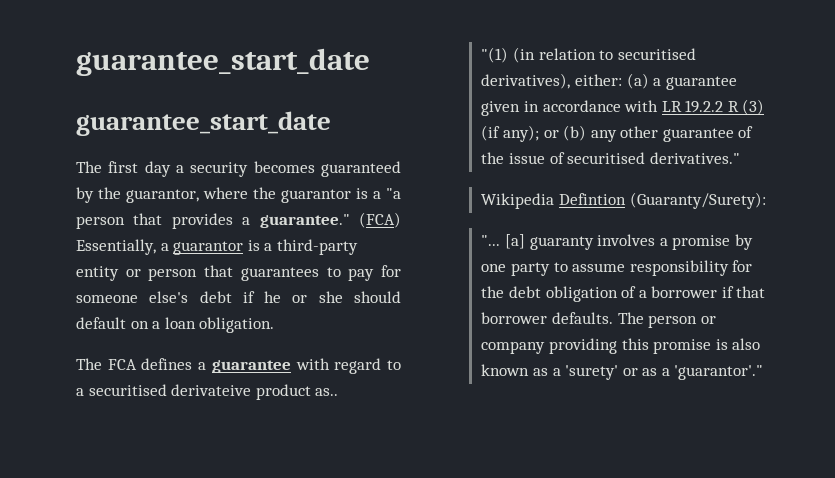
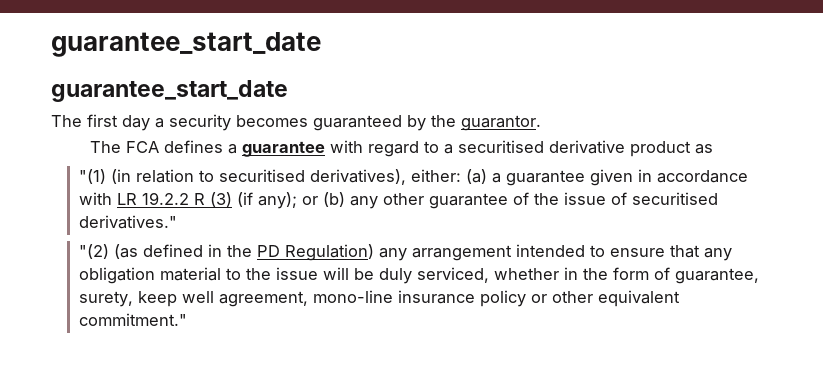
- The first day a security becomes guaranteed by the guarantor, where the guarantor is a "a person that provides a guarantee." (FCA) Essentially, a guarantor is a third-party entity or person that guarantees to pay for someone else's debt if he or she should default on a loan obligation.
+ The first day a security becomes guaranteed by the guarantor.
- The FCA defines a guarantee with regard to a securitised derivateive product as..
+ The FCA defines a guarantee with regard to a securitised derivative product as
- Wikipedia Defintion (Guaranty/Surety):
- "... [a] guaranty involves a promise by one party to assume responsibility for the debt obligation of a borrower if that borrower defaults. The person or company providing this promise is also known as a 'surety' or as a 'guarantor'."
+ "(2) (as defined in the PD Regulation) any arrangement intended to ensure that any obligation material to the issue will be duly serviced, whether in the form of guarantee, surety, keep well agreement, mono-line insurance policy or other equivalent commitment."

